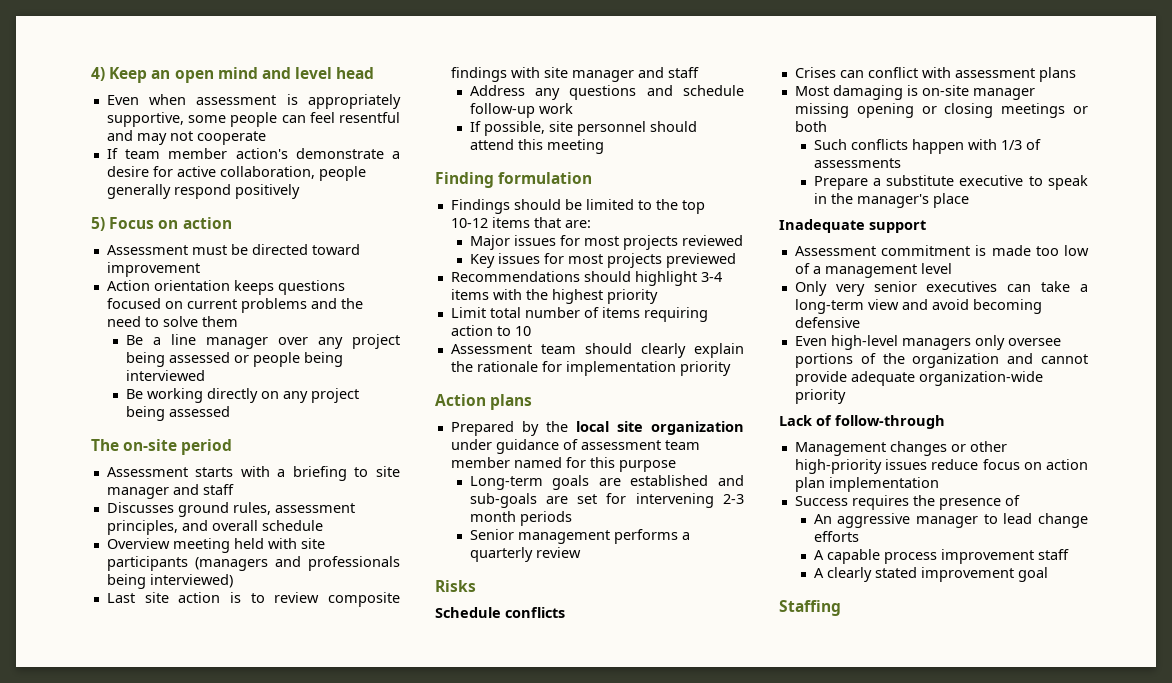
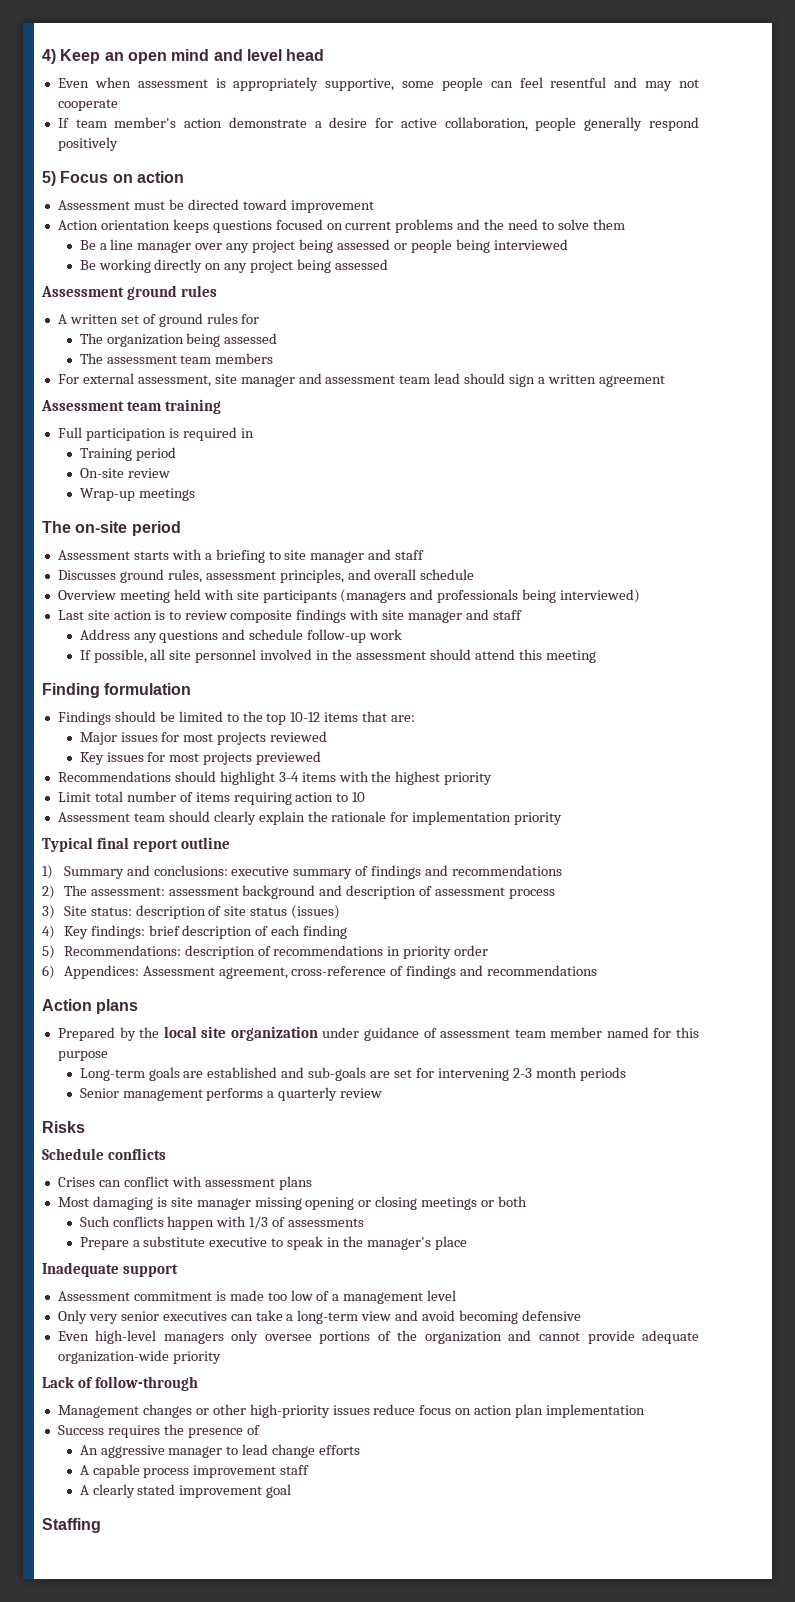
- If team member action's demonstrate a desire for active collaboration, people generally respond positively
+ If team member's action demonstrate a desire for active collaboration, people generally respond positively
+ Assessment ground rules
+ A written set of ground rules for
+ The organization being assessed
+ The assessment team members
+ For external assessment, site manager and assessment team lead should sign a written agreement
+ Assessment team training
+ Full participation is required in
+ Training period
+ On-site review
+ Wrap-up meetings
- If possible, site personnel should attend this meeting
+ If possible, all site personnel involved in the assessment should attend this meeting
+ Typical final report outline
+ 1) Summary and conclusions: executive summary of findings and recommendations
+ 2) The assessment: assessment background and description of assessment process
+ 3) Site status: description of site status (issues)
+ 4) Key findings: brief description of each finding
+ 5) Recommendations: description of recommendations in priority order
+ 6) Appendices: Assessment agreement, cross-reference of findings and recommendations
- Most damaging is on-site manager missing opening or closing meetings or both
+ Most damaging is site manager missing opening or closing meetings or both

